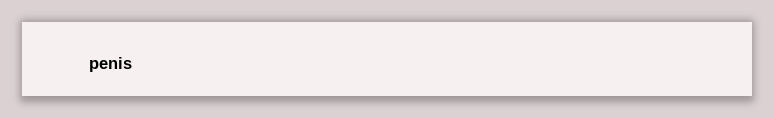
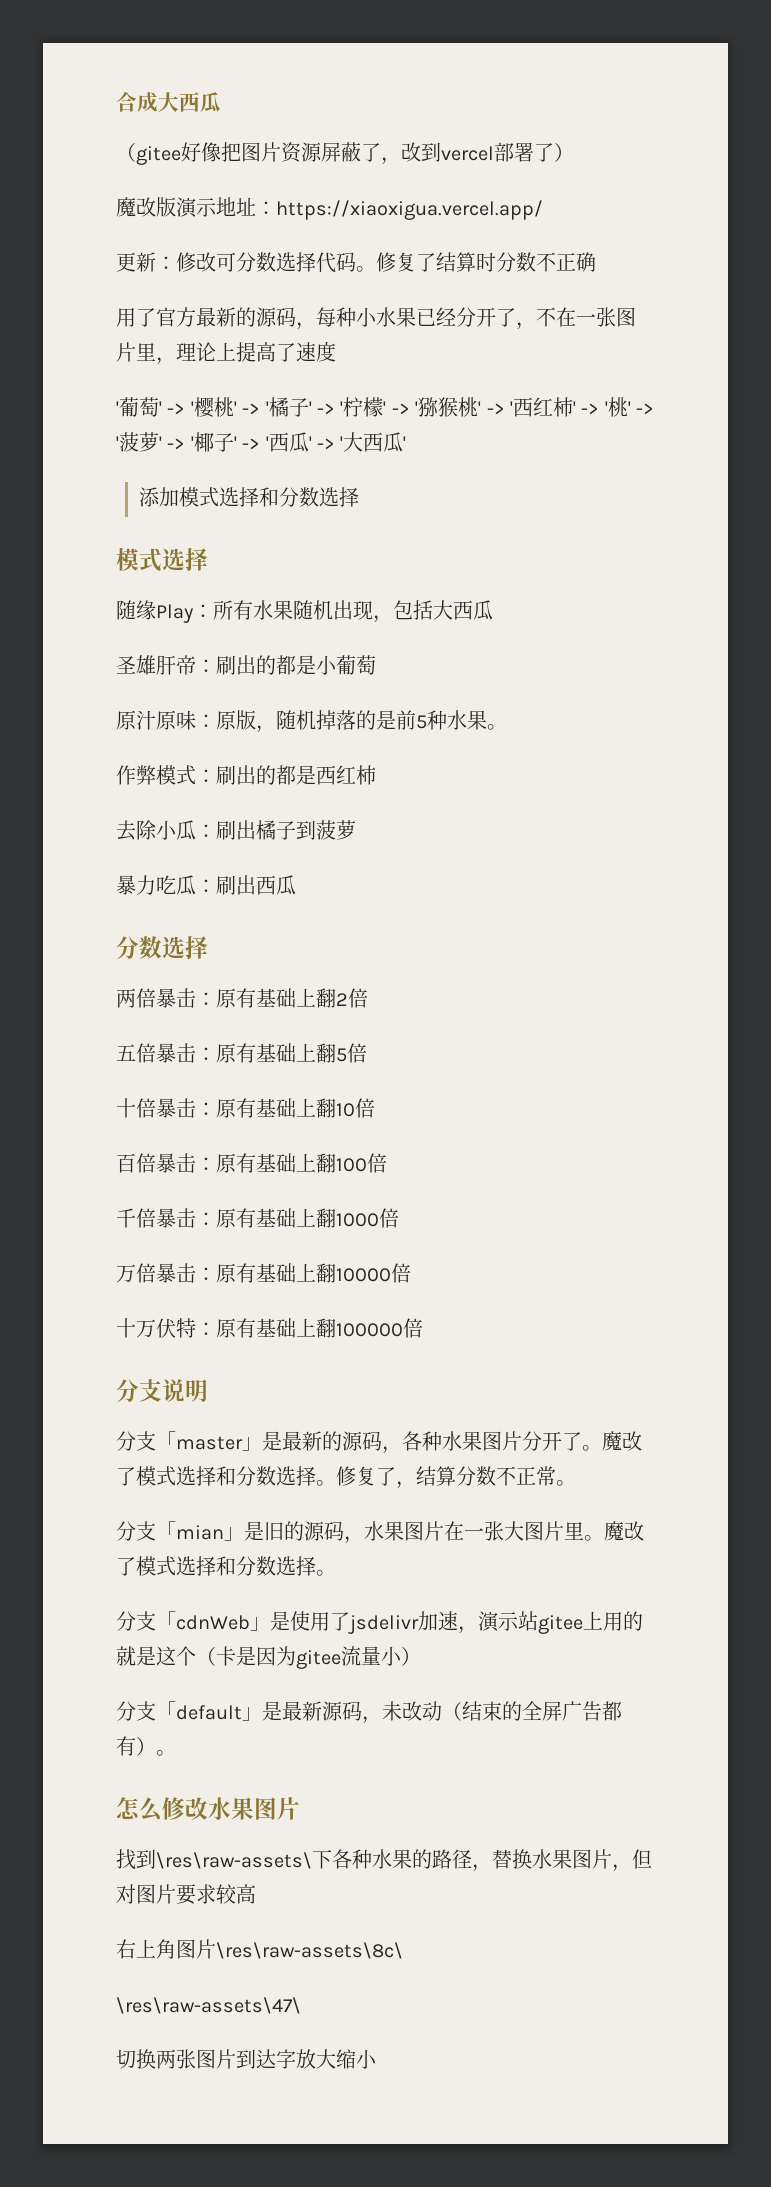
- penis
+ 合成大西瓜
+ （gitee好像把图片资源屏蔽了，改到vercel部署了）
+ 魔改版演示地址：https://xiaoxigua.vercel.app/
+ 更新：修改可分数选择代码。修复了结算时分数不正确
+ 用了官方最新的源码，每种小水果已经分开了，不在一张图片里，理论上提高了速度
+ '葡萄' -> '樱桃' -> '橘子' -> '柠檬' -> '猕猴桃' -> '西红柿' -> '桃' -> '菠萝' -> '椰子' -> '西瓜' -> '大西瓜'
+ 添加模式选择和分数选择
+ 模式选择
+ 随缘Play：所有水果随机出现，包括大西瓜
+ 圣雄肝帝：刷出的都是小葡萄
+ 原汁原味：原版，随机掉落的是前5种水果。
+ 作弊模式：刷出的都是西红柿
+ 去除小瓜：刷出橘子到菠萝
+ 暴力吃瓜：刷出西瓜
+ 分数选择
+ 两倍暴击：原有基础上翻2倍
+ 五倍暴击：原有基础上翻5倍
+ 十倍暴击：原有基础上翻10倍
+ 百倍暴击：原有基础上翻100倍
+ 千倍暴击：原有基础上翻1000倍
+ 万倍暴击：原有基础上翻10000倍
+ 十万伏特：原有基础上翻100000倍
+ 分支说明
+ 分支「master」是最新的源码，各种水果图片分开了。魔改了模式选择和分数选择。修复了，结算分数不正常。
+ 分支「mian」是旧的源码，水果图片在一张大图片里。魔改了模式选择和分数选择。
+ 分支「cdnWeb」是使用了jsdelivr加速，演示站gitee上用的就是这个（卡是因为gitee流量小）
+ 分支「default」是最新源码，未改动（结束的全屏广告都有）。
+ 怎么修改水果图片
+ 找到\res\raw-assets\下各种水果的路径，替换水果图片，但对图片要求较高
+ 右上角图片\res\raw-assets\8c\
+ \res\raw-assets\47\
+ 切换两张图片到达字放大缩小

